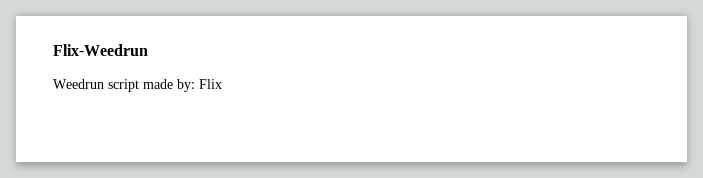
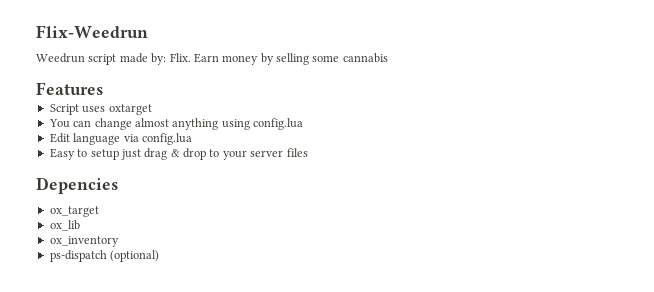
- Weedrun script made by: Flix
+ Weedrun script made by: Flix. Earn money by selling some cannabis
+ Features
+ Script uses oxtarget
+ You can change almost anything using config.lua
+ Edit language via config.lua
+ Easy to setup just drag & drop to your server files
+ Depencies
+ ox_target
+ ox_lib
+ ox_inventory
+ ps-dispatch (optional)

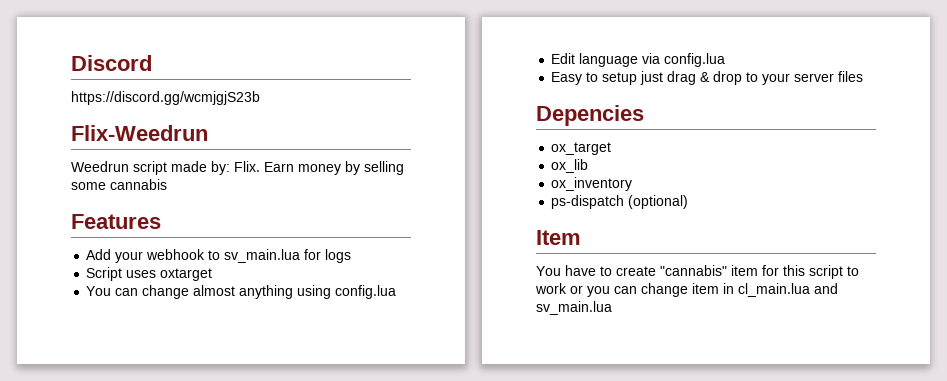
+ Discord
+ https://discord.gg/wcmjgjS23b
+ Add your webhook to sv_main.lua for logs
+ Item
+ You have to create "cannabis" item for this script to work or you can change item in cl_main.lua and sv_main.lua

